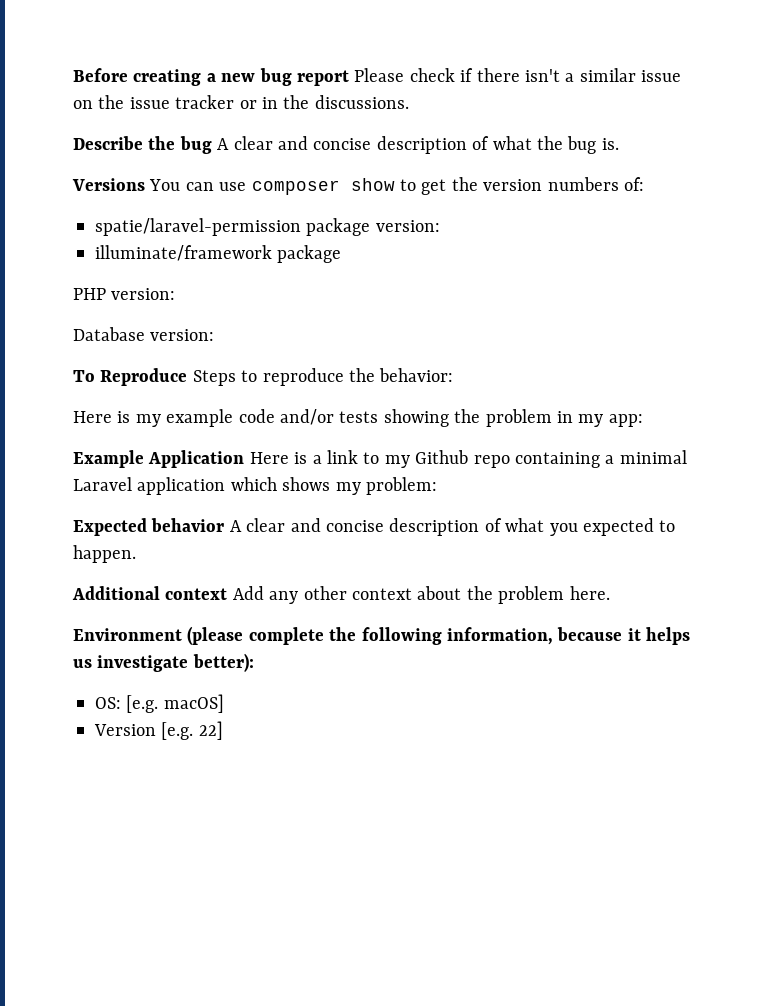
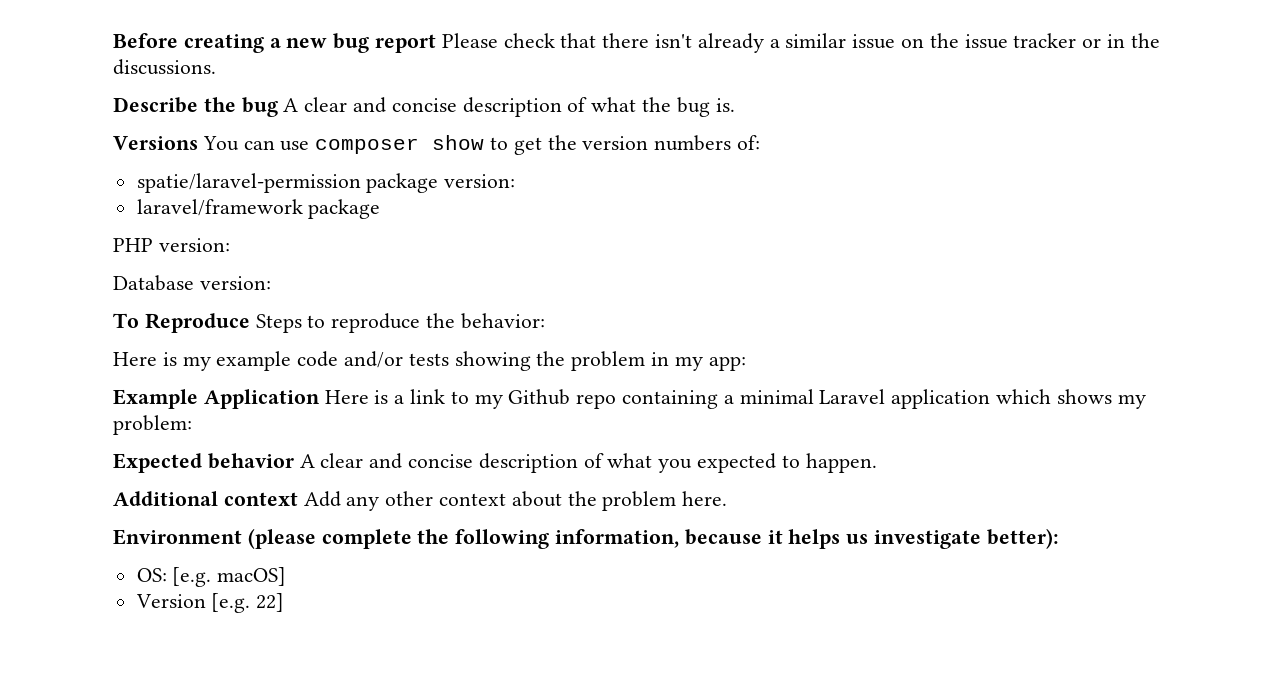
- Before creating a new bug report Please check if there isn't a similar issue on the issue tracker or in the discussions.
+ Before creating a new bug report Please check that there isn't already a similar issue on the issue tracker or in the discussions.
- illuminate/framework package
+ laravel/framework package

